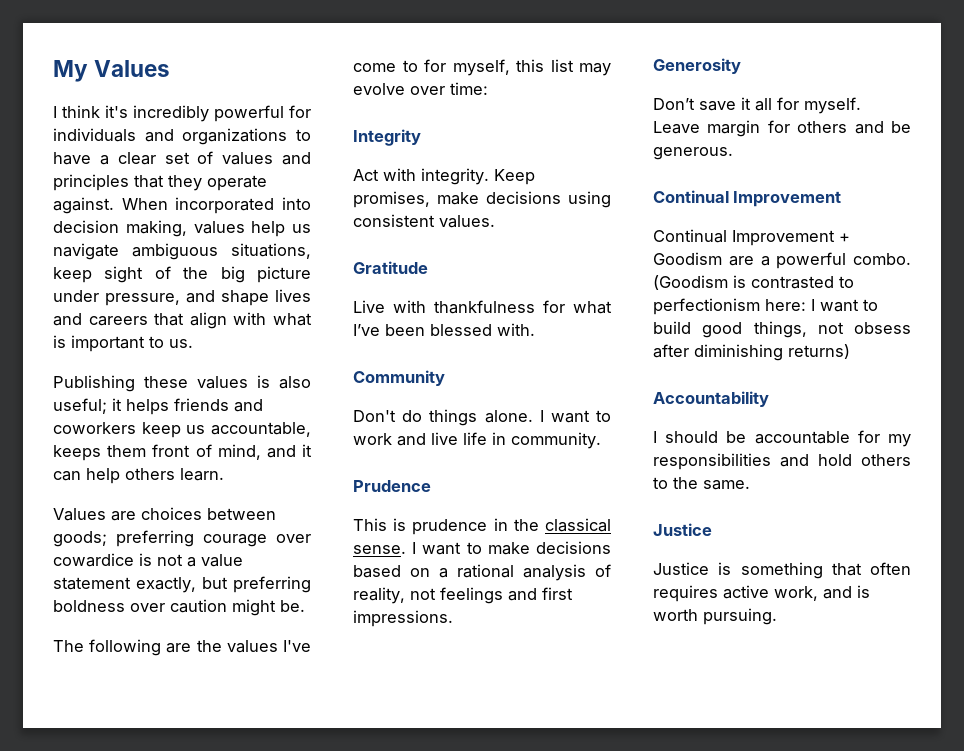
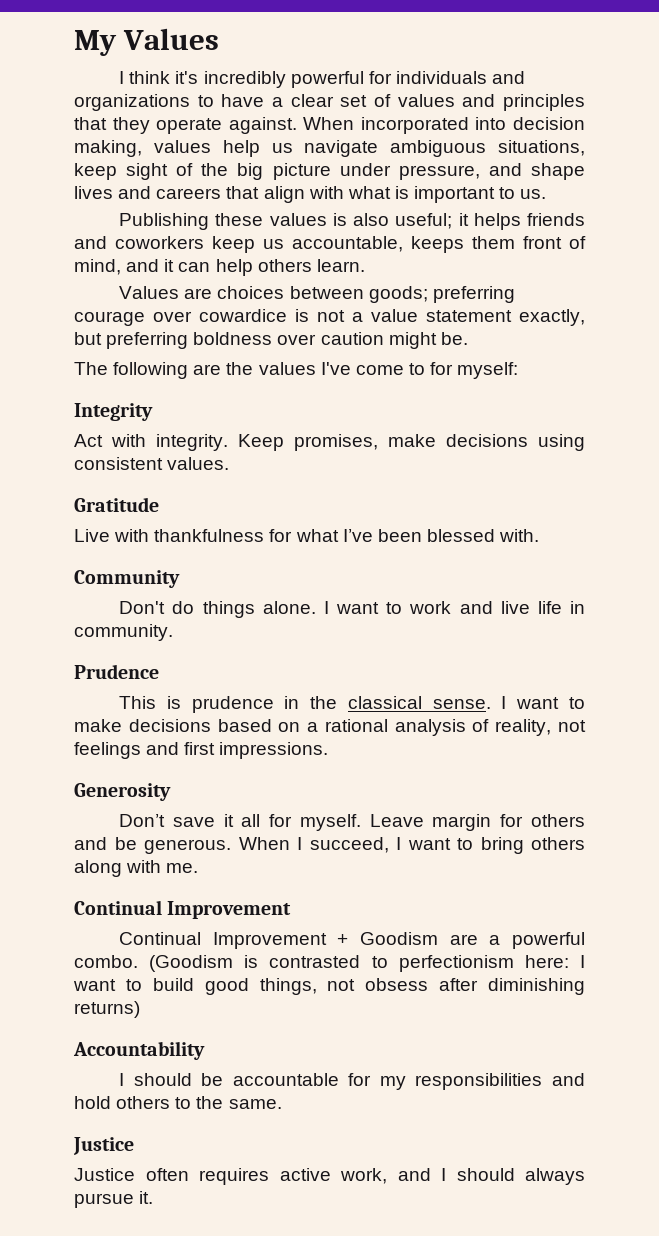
- The following are the values I've come to for myself, this list may evolve over time:
+ The following are the values I've come to for myself:
+ When I succeed, I want to bring others along with me.
- Justice is something that often requires active work, and is worth pursuing.
+ Justice often requires active work, and I should always pursue it.

